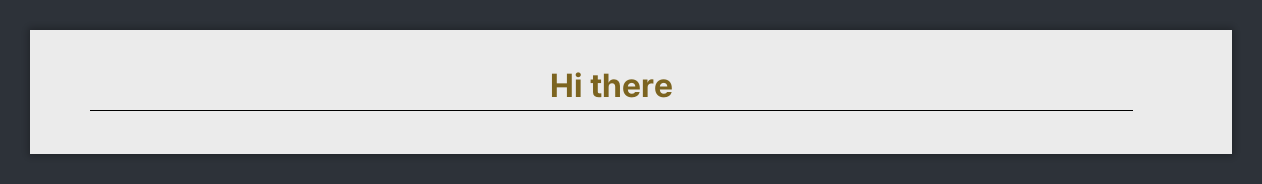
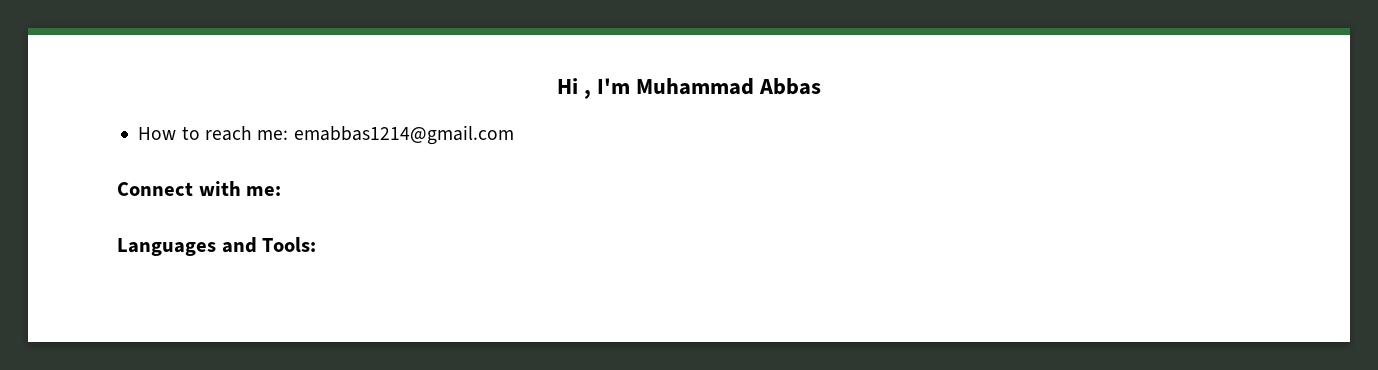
- Hi there
+ Hi , I'm Muhammad Abbas
+ How to reach me: emabbas1214@gmail.com
+ Connect with me:
+ Languages and Tools:

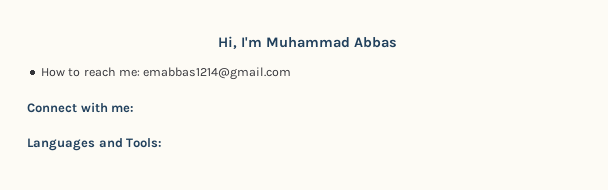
- Hi , I'm Muhammad Abbas
+ Hi, I'm Muhammad Abbas

